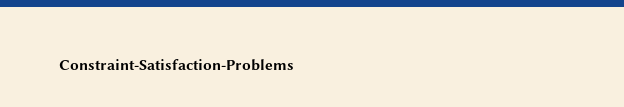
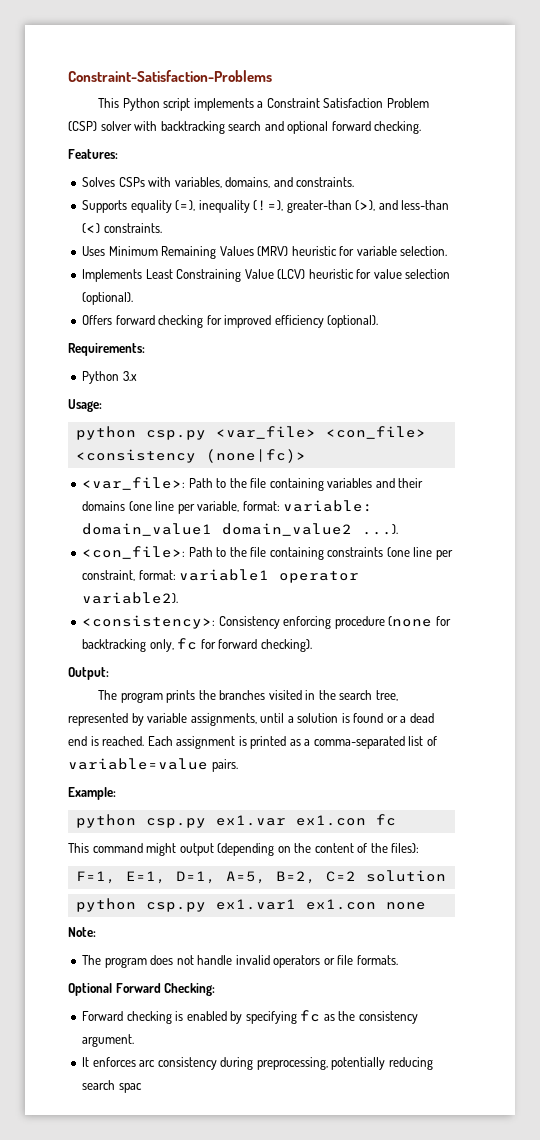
+ This Python script implements a Constraint Satisfaction Problem (CSP) solver with backtracking search and optional forward checking.
+ Features:
+ Solves CSPs with variables, domains, and constraints.
+ Supports equality (=), inequality (!=), greater-than (>), and less-than (<) constraints.
+ Uses Minimum Remaining Values (MRV) heuristic for variable selection.
+ Implements Least Constraining Value (LCV) heuristic for value selection (optional).
+ Offers forward checking for improved efficiency (optional).
+ Requirements:
+ Python 3.x
+ Usage:
+ python csp.py <var_file> <con_file> <consistency (none|fc)>
+ <var_file>: Path to the file containing variables and their domains (one line per variable, format: variable: domain_value1 domain_value2 ...).
+ <con_file>: Path to the file containing constraints (one line per constraint, format: variable1 operator variable2).
+ <consistency>: Consistency enforcing procedure (none for backtracking only, fc for forward checking).
+ Output:
+ The program prints the branches visited in the search tree, represented by variable assignments, until a solution is found or a dead end is reached. Each assignment is printed as a comma-separated list of variable=value pairs.
+ Example:
+ python csp.py ex1.var ex1.con fc
+ This command might output (depending on the content of the files):
+ F=1, E=1, D=1, A=5, B=2, C=2 solution
+ python csp.py ex1.var1 ex1.con none
+ Note:
+ The program does not handle invalid operators or file formats.
+ Optional Forward Checking:
+ Forward checking is enabled by specifying fc as the consistency argument.
+ It enforces arc consistency during preprocessing, potentially reducing search spac

